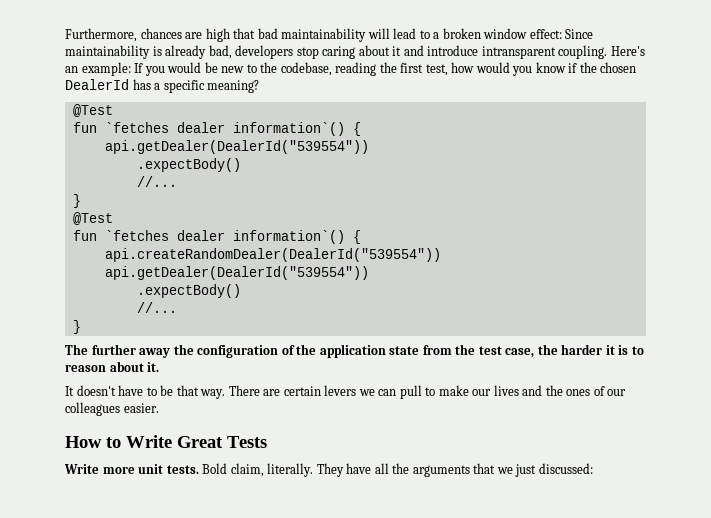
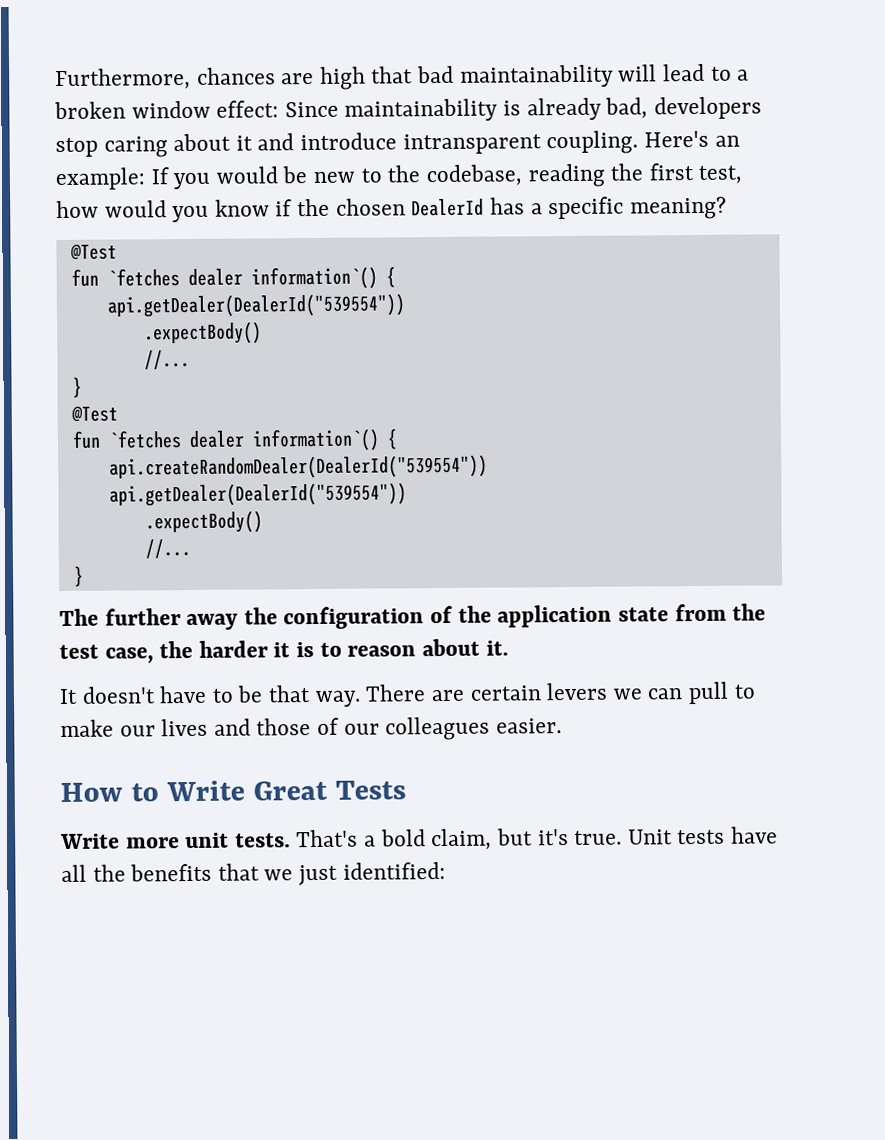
- There are certain levers we can pull to make our lives and the ones of our colleagues easier.
+ There are certain levers we can pull to make our lives and those of our colleagues easier.
- Bold claim, literally. They have all the arguments that we just discussed:
+ That's a bold claim, but it's true. Unit tests have all the benefits that we just identified:

